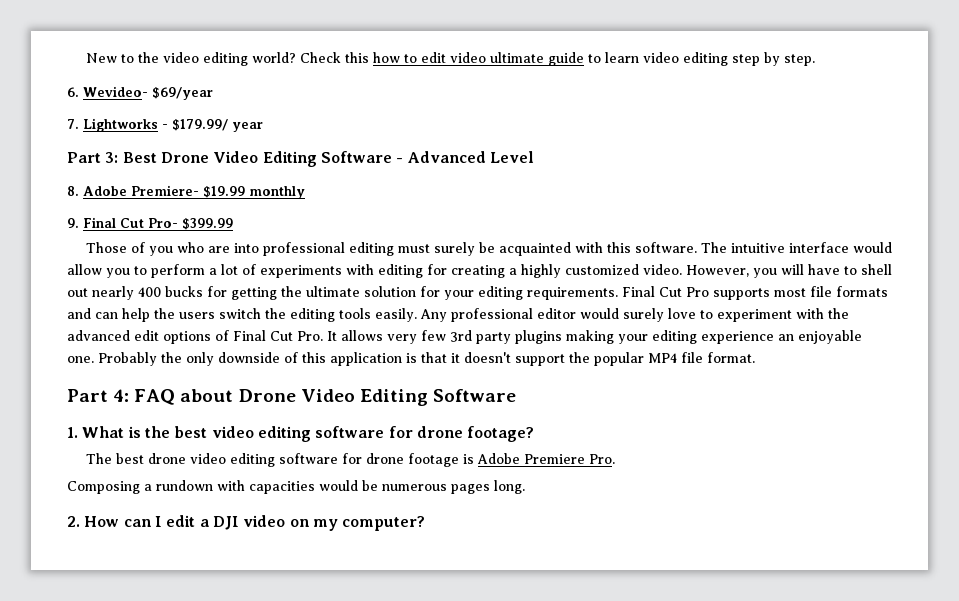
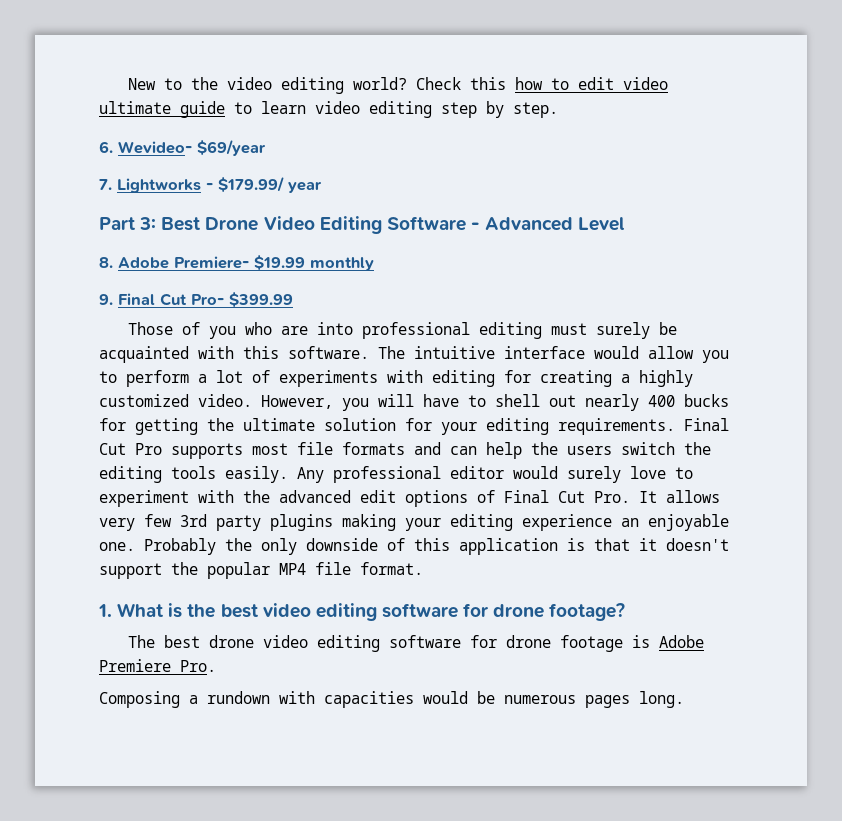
- Part 4: FAQ about Drone Video Editing Software
- 2. How can I edit a DJI video on my computer?

